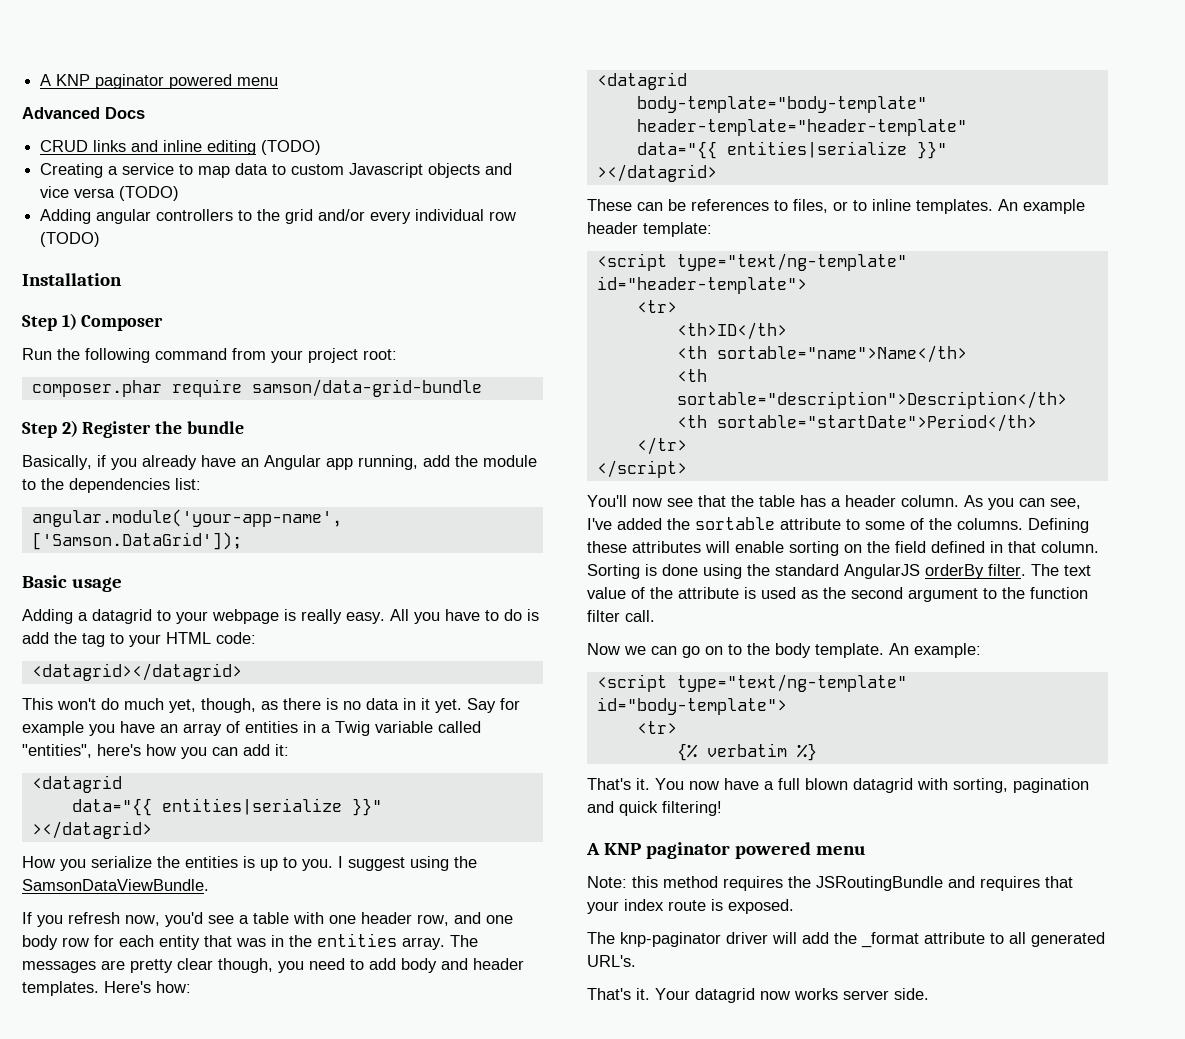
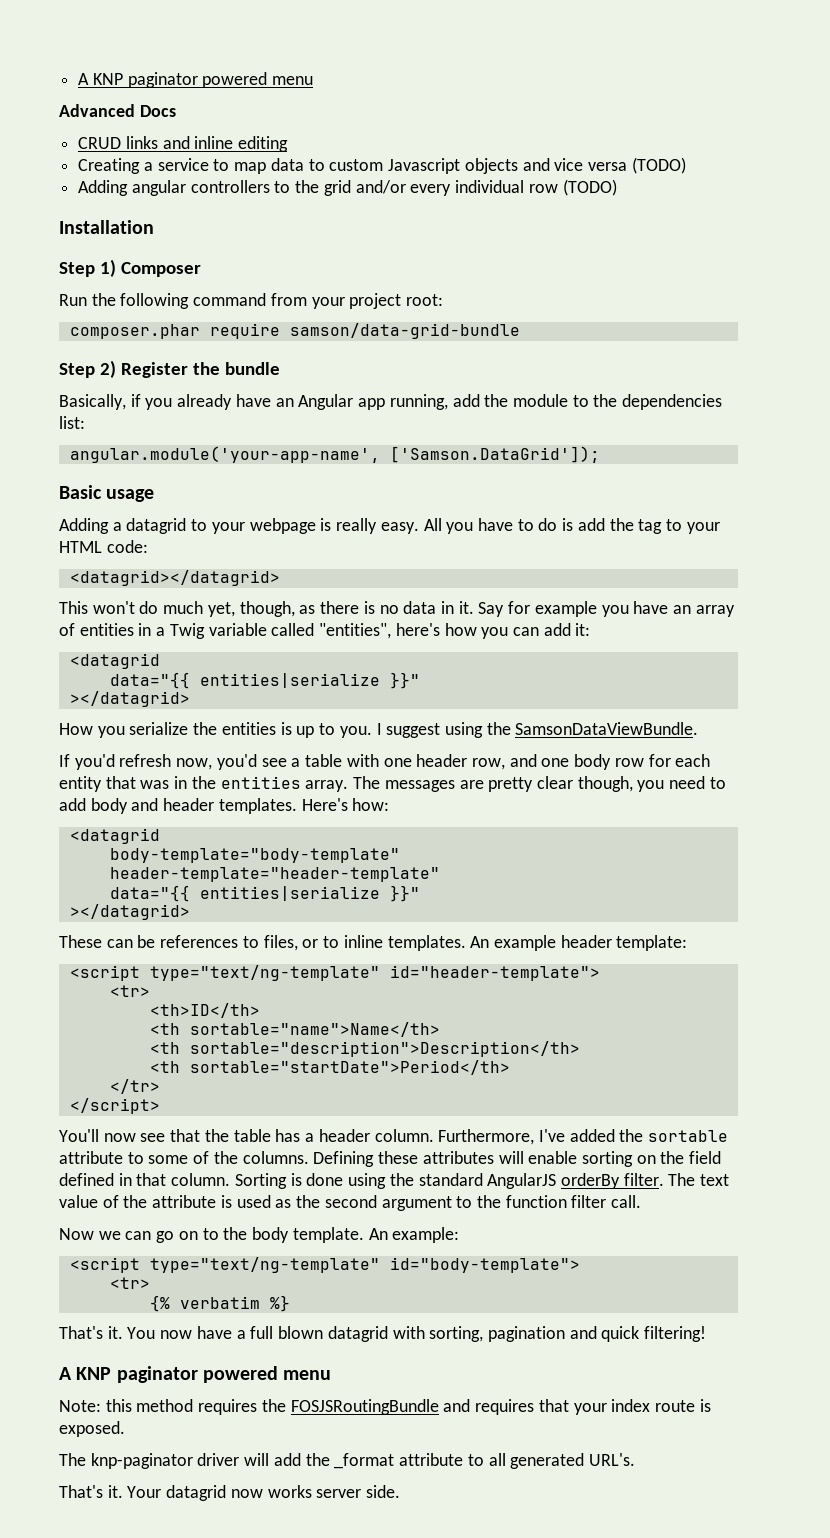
- CRUD links and inline editing (TODO)
+ CRUD links and inline editing
- This won't do much yet, though, as there is no data in it yet.
+ This won't do much yet, though, as there is no data in it.
- If you refresh now, you'd see a table with one header row, and one body row for each entity that was in the entities array.
+ If you'd refresh now, you'd see a table with one header row, and one body row for each entity that was in the entities array.
- As you can see, I've added the sortable attribute to some of the columns.
+ Furthermore, I've added the sortable attribute to some of the columns.
- Note: this method requires the JSRoutingBundle and requires that your index route is exposed.
+ Note: this method requires the FOSJSRoutingBundle and requires that your index route is exposed.

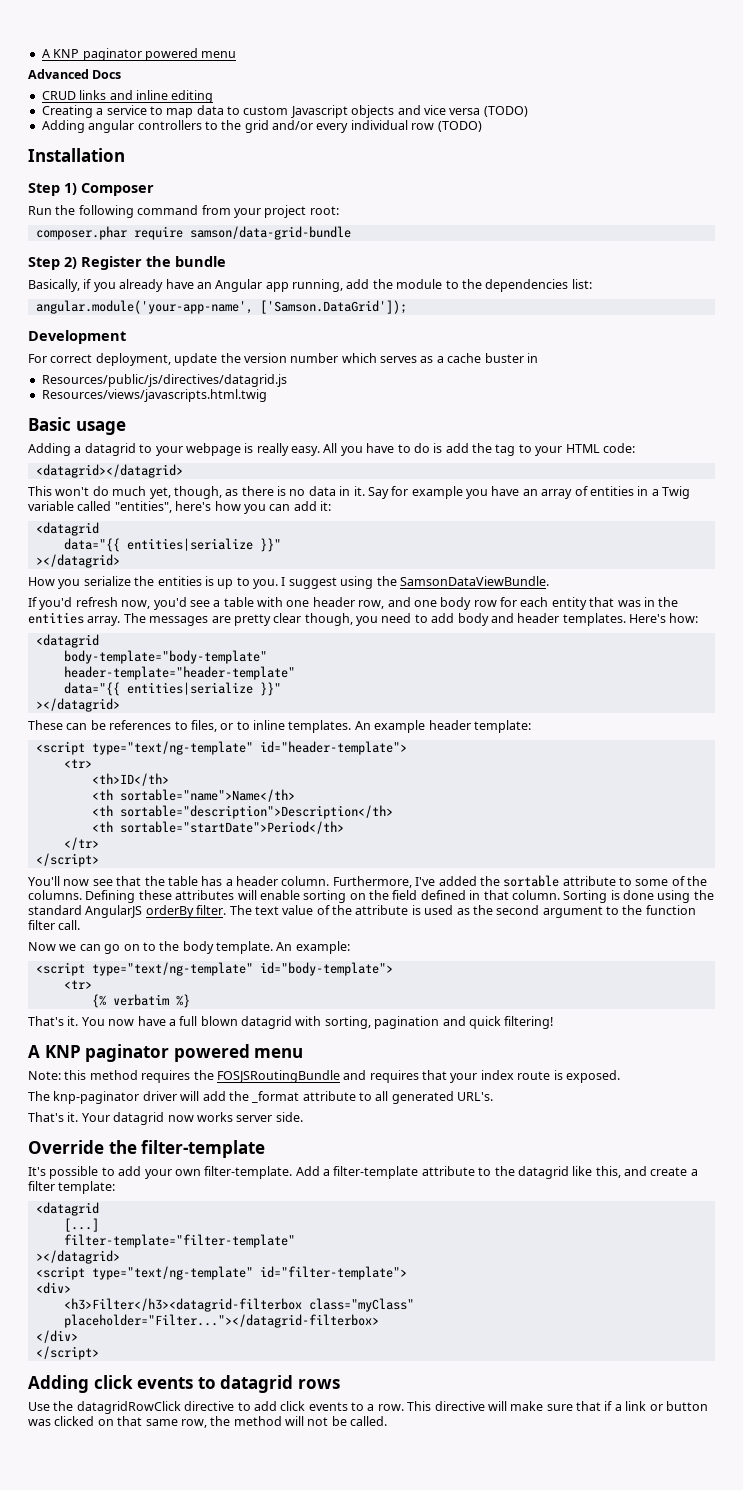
+ Development
+ For correct deployment, update the version number which serves as a cache buster in
+ Resources/public/js/directives/datagrid.js
+ Resources/views/javascripts.html.twig
+ Override the filter-template
+ It's possible to add your own filter-template. Add a filter-template attribute to the datagrid like this, and create a filter template:
+ <datagrid
+ [...]
+ filter-template="filter-template"
+ ></datagrid>
+ <script type="text/ng-template" id="filter-template">
+ <div>
+ <h3>Filter</h3><datagrid-filterbox class="myClass" placeholder="Filter..."></datagrid-filterbox>
+ </div>
+ </script>
+ Adding click events to datagrid rows
+ Use the datagridRowClick directive to add click events to a row. This directive will make sure that if a link or button was clicked on that same row, the method will not be called.

